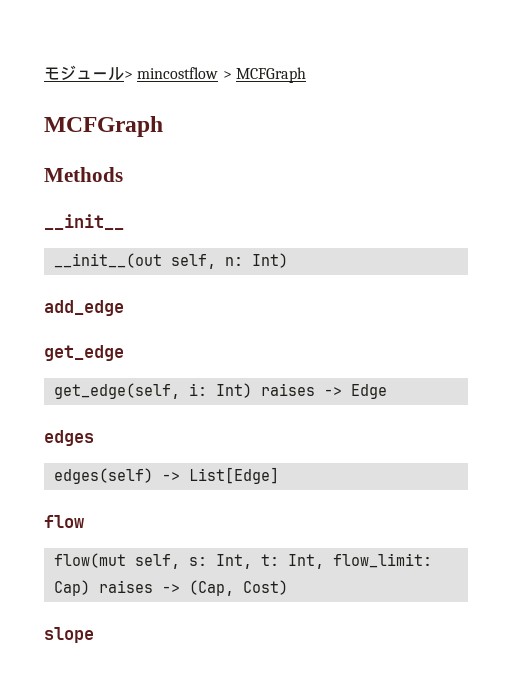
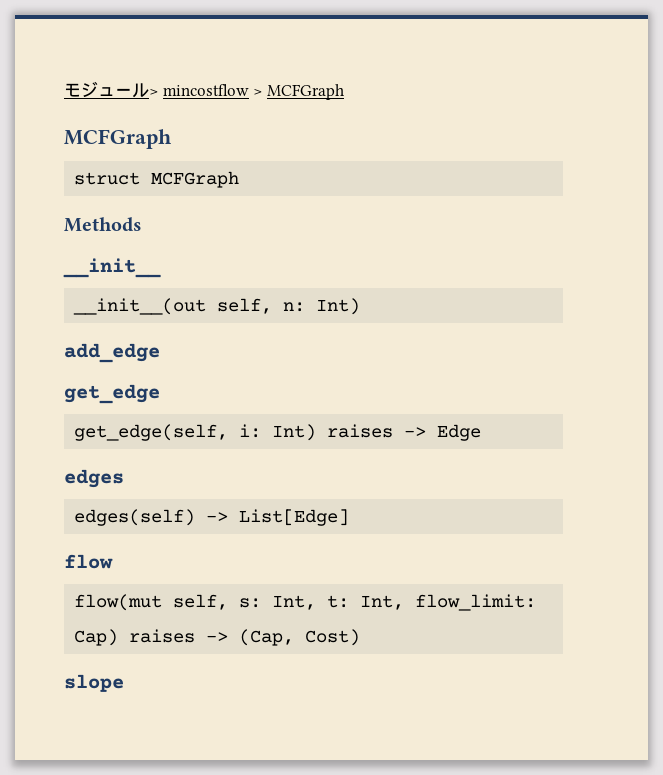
+ struct MCFGraph

